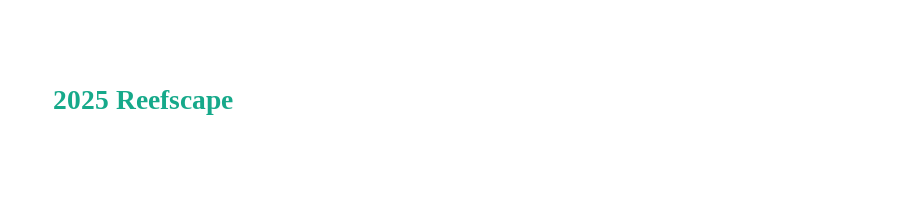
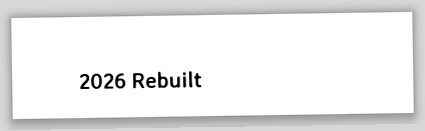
- 2025 Reefscape
+ 2026 Rebuilt

